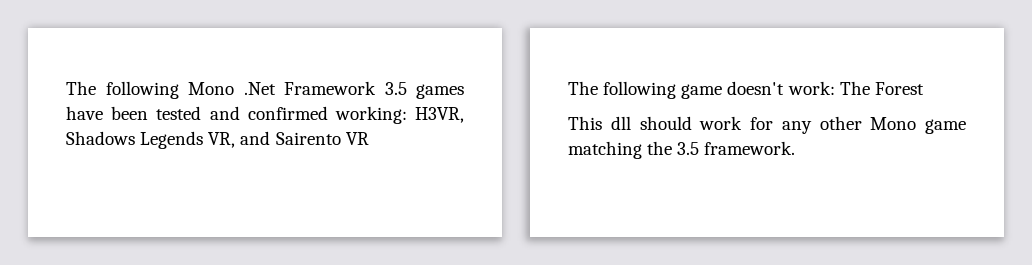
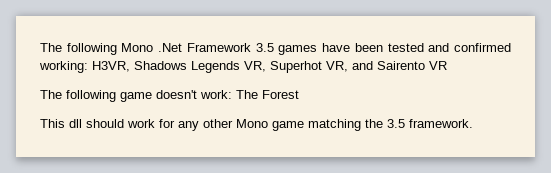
- The following Mono .Net Framework 3.5 games have been tested and confirmed working: H3VR, Shadows Legends VR, and Sairento VR
+ The following Mono .Net Framework 3.5 games have been tested and confirmed working: H3VR, Shadows Legends VR, Superhot VR, and Sairento VR

